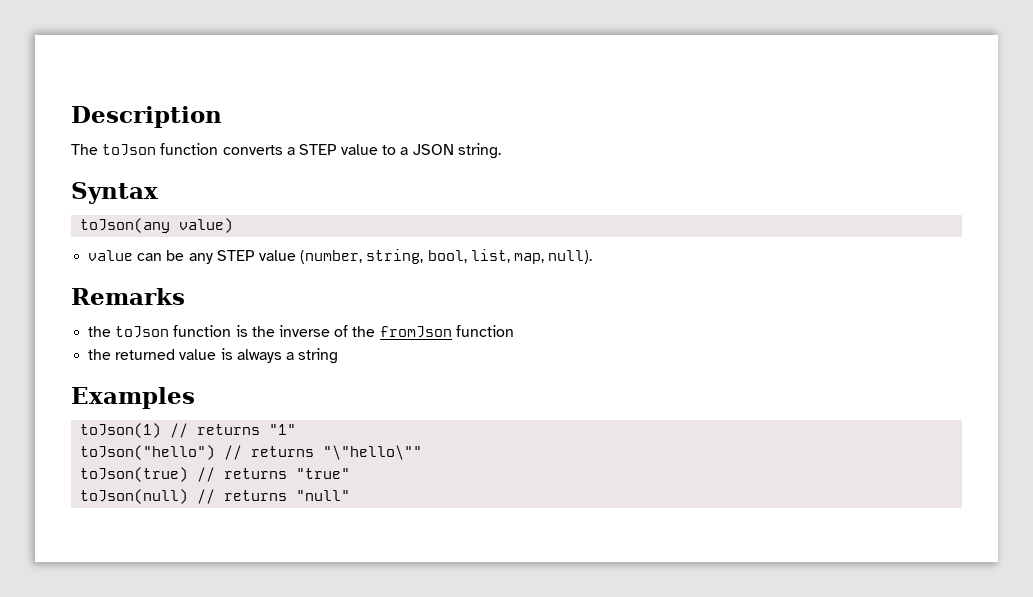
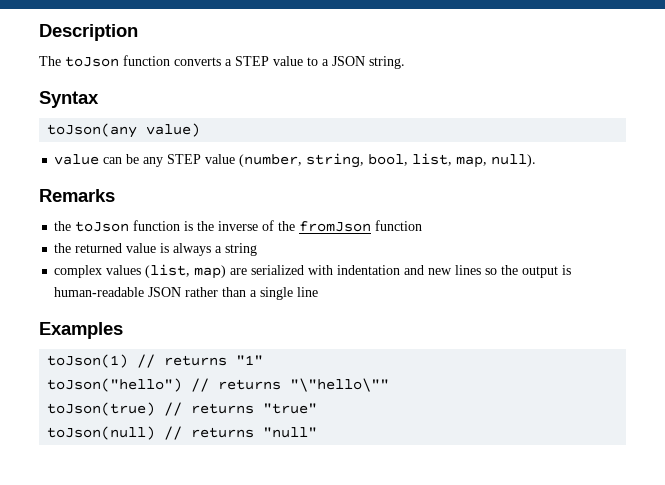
+ complex values (list, map) are serialized with indentation and new lines so the output is human-readable JSON rather than a single line

